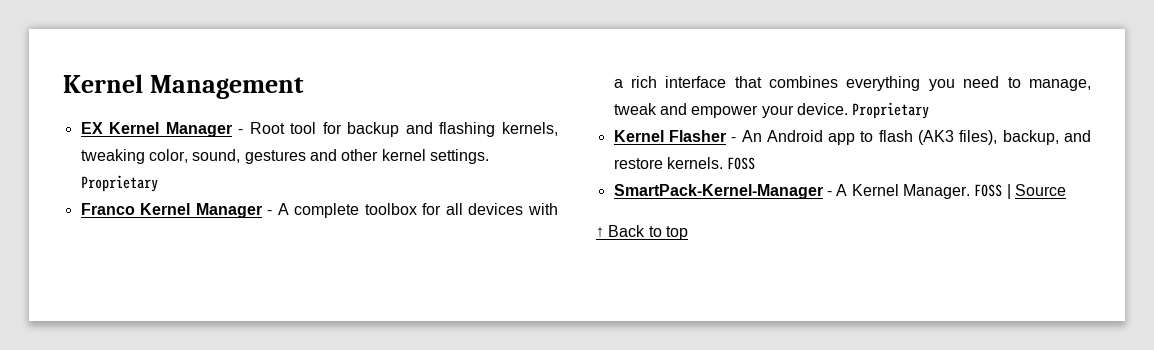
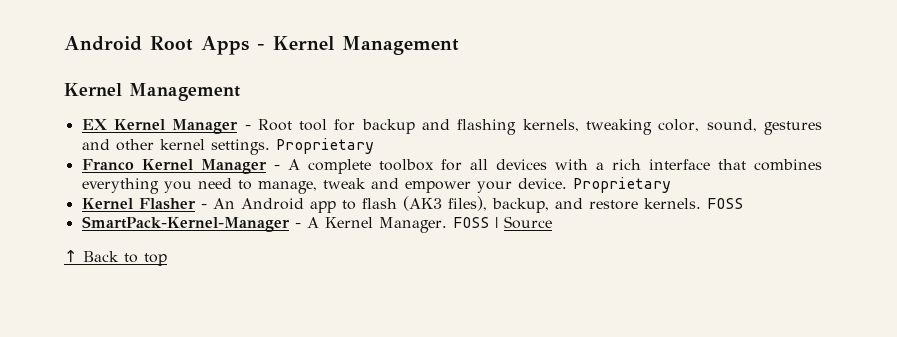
+ Android Root Apps - Kernel Management

